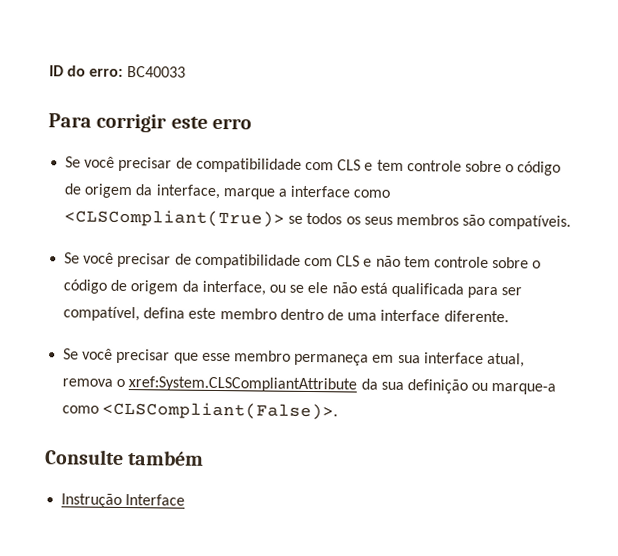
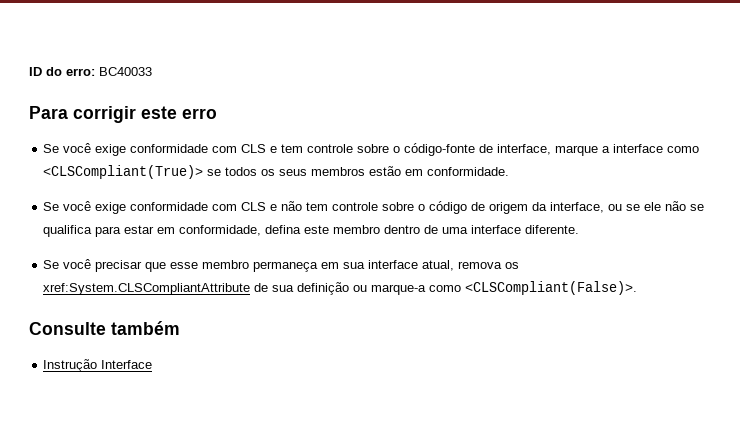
- Se você precisar de compatibilidade com CLS e tem controle sobre o código de origem da interface, marque a interface como <CLSCompliant(True)> se todos os seus membros são compatíveis.
- Se você precisar de compatibilidade com CLS e não tem controle sobre o código de origem da interface, ou se ele não está qualificada para ser compatível, defina este membro dentro de uma interface diferente.
+ Se você exige conformidade com CLS e tem controle sobre o código-fonte de interface, marque a interface como <CLSCompliant(True)> se todos os seus membros estão em conformidade.
+ Se você exige conformidade com CLS e não tem controle sobre o código de origem da interface, ou se ele não se qualifica para estar em conformidade, defina este membro dentro de uma interface diferente.
- Se você precisar que esse membro permaneça em sua interface atual, remova o xref:System.CLSCompliantAttribute da sua definição ou marque-a como <CLSCompliant(False)>.
+ Se você precisar que esse membro permaneça em sua interface atual, remova os xref:System.CLSCompliantAttribute de sua definição ou marque-a como <CLSCompliant(False)>.

